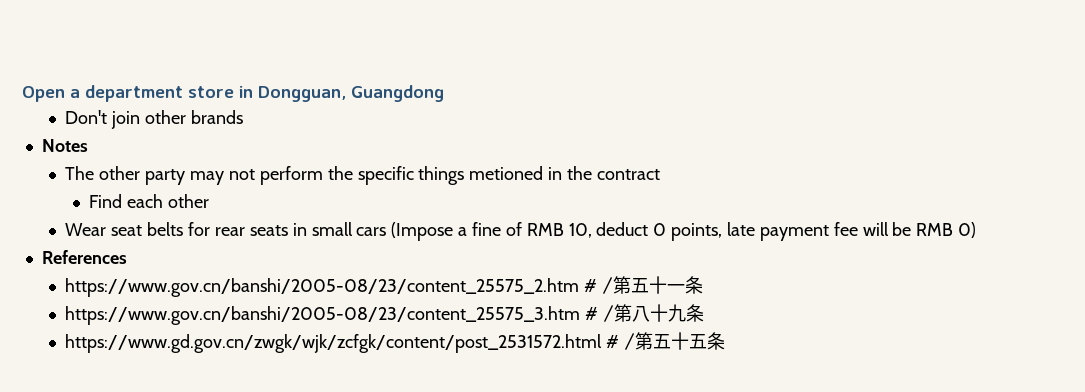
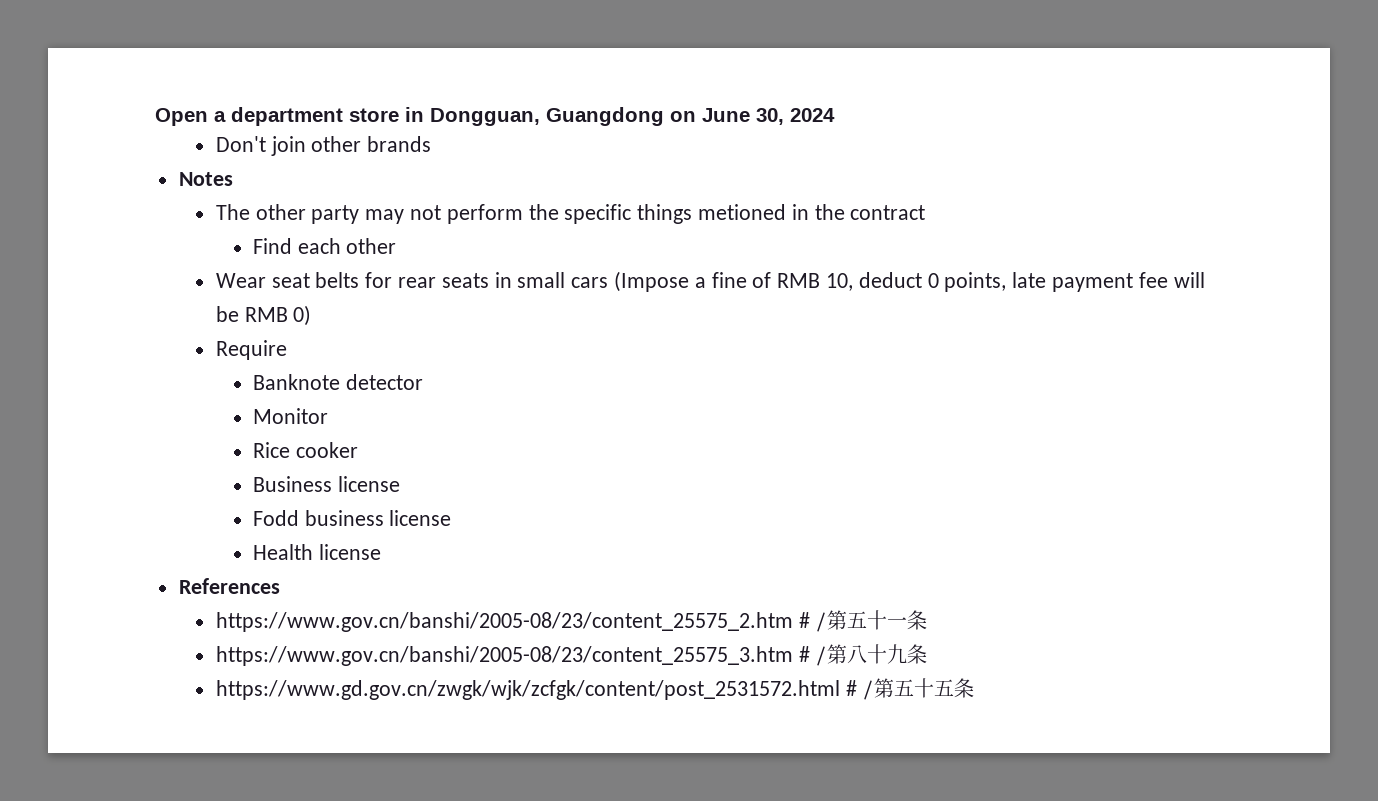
- Open a department store in Dongguan, Guangdong
+ Open a department store in Dongguan, Guangdong on June 30, 2024
+ Require
+ Banknote detector
+ Monitor
+ Rice cooker
+ Business license
+ Fodd business license
+ Health license

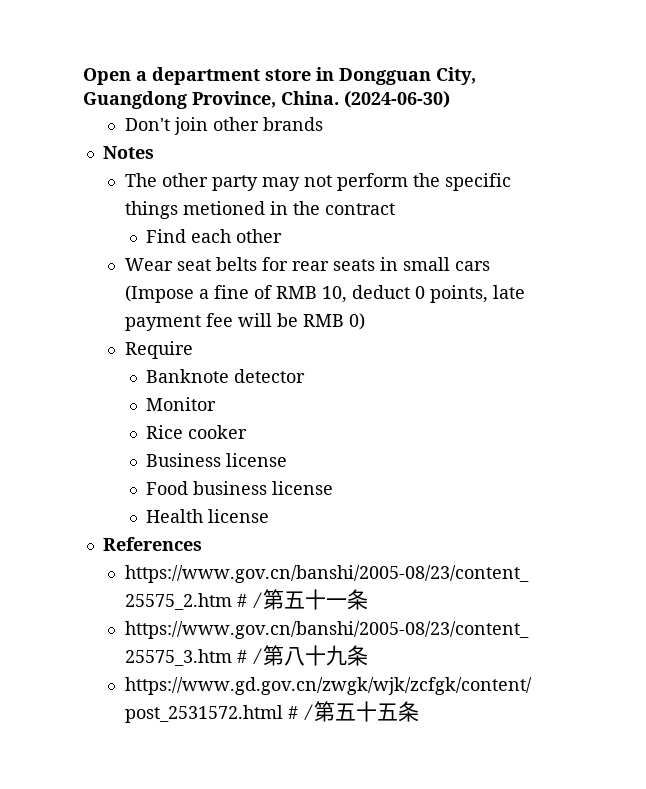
- Open a department store in Dongguan, Guangdong on June 30, 2024
+ Open a department store in Dongguan City, Guangdong Province, China. (2024-06-30)
- Fodd business license
+ Food business license

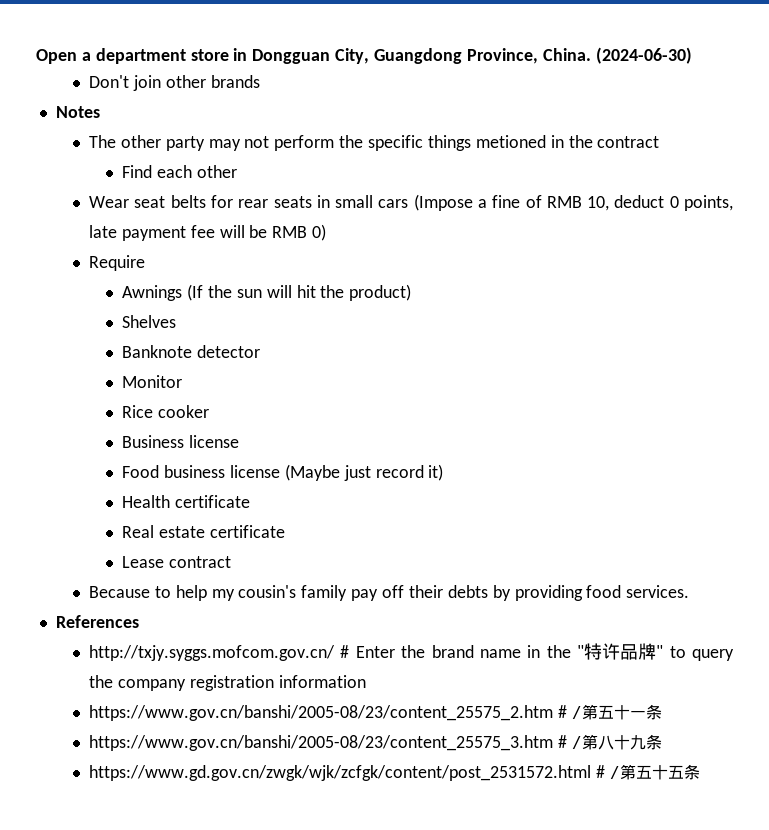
+ Awnings (If the sun will hit the product)
+ Shelves
- Food business license
- Health license
+ Food business license (Maybe just record it)
+ Health certificate
+ Real estate certificate
+ Lease contract
+ Because to help my cousin's family pay off their debts by providing food services.
  References
+ http://txjy.syggs.mofcom.gov.cn/ # Enter the brand name in the "特许品牌" to query the company registration information

